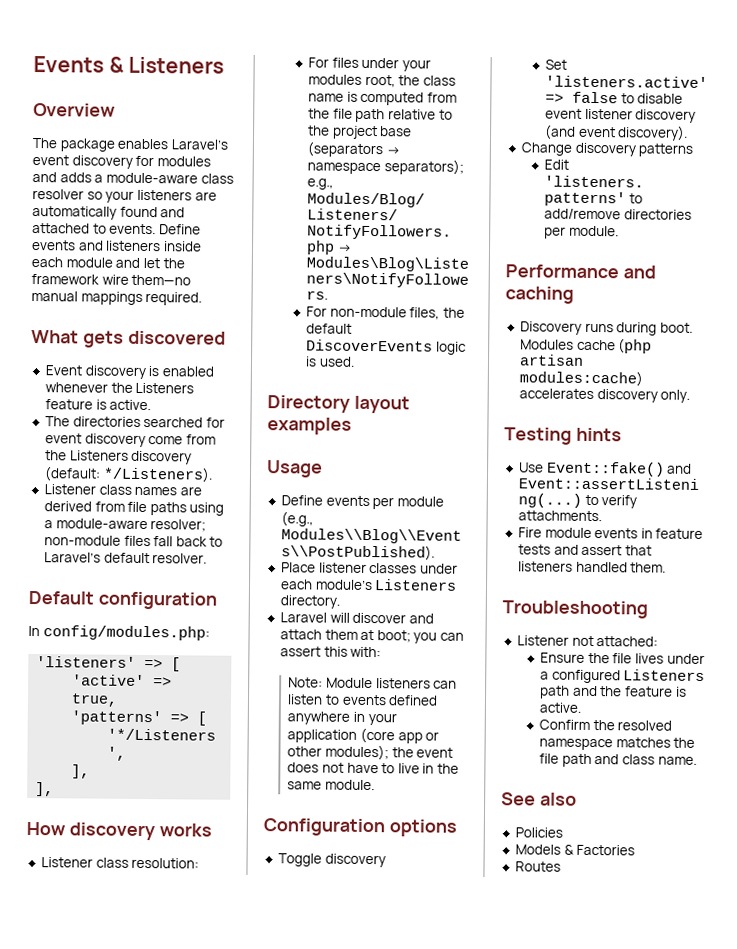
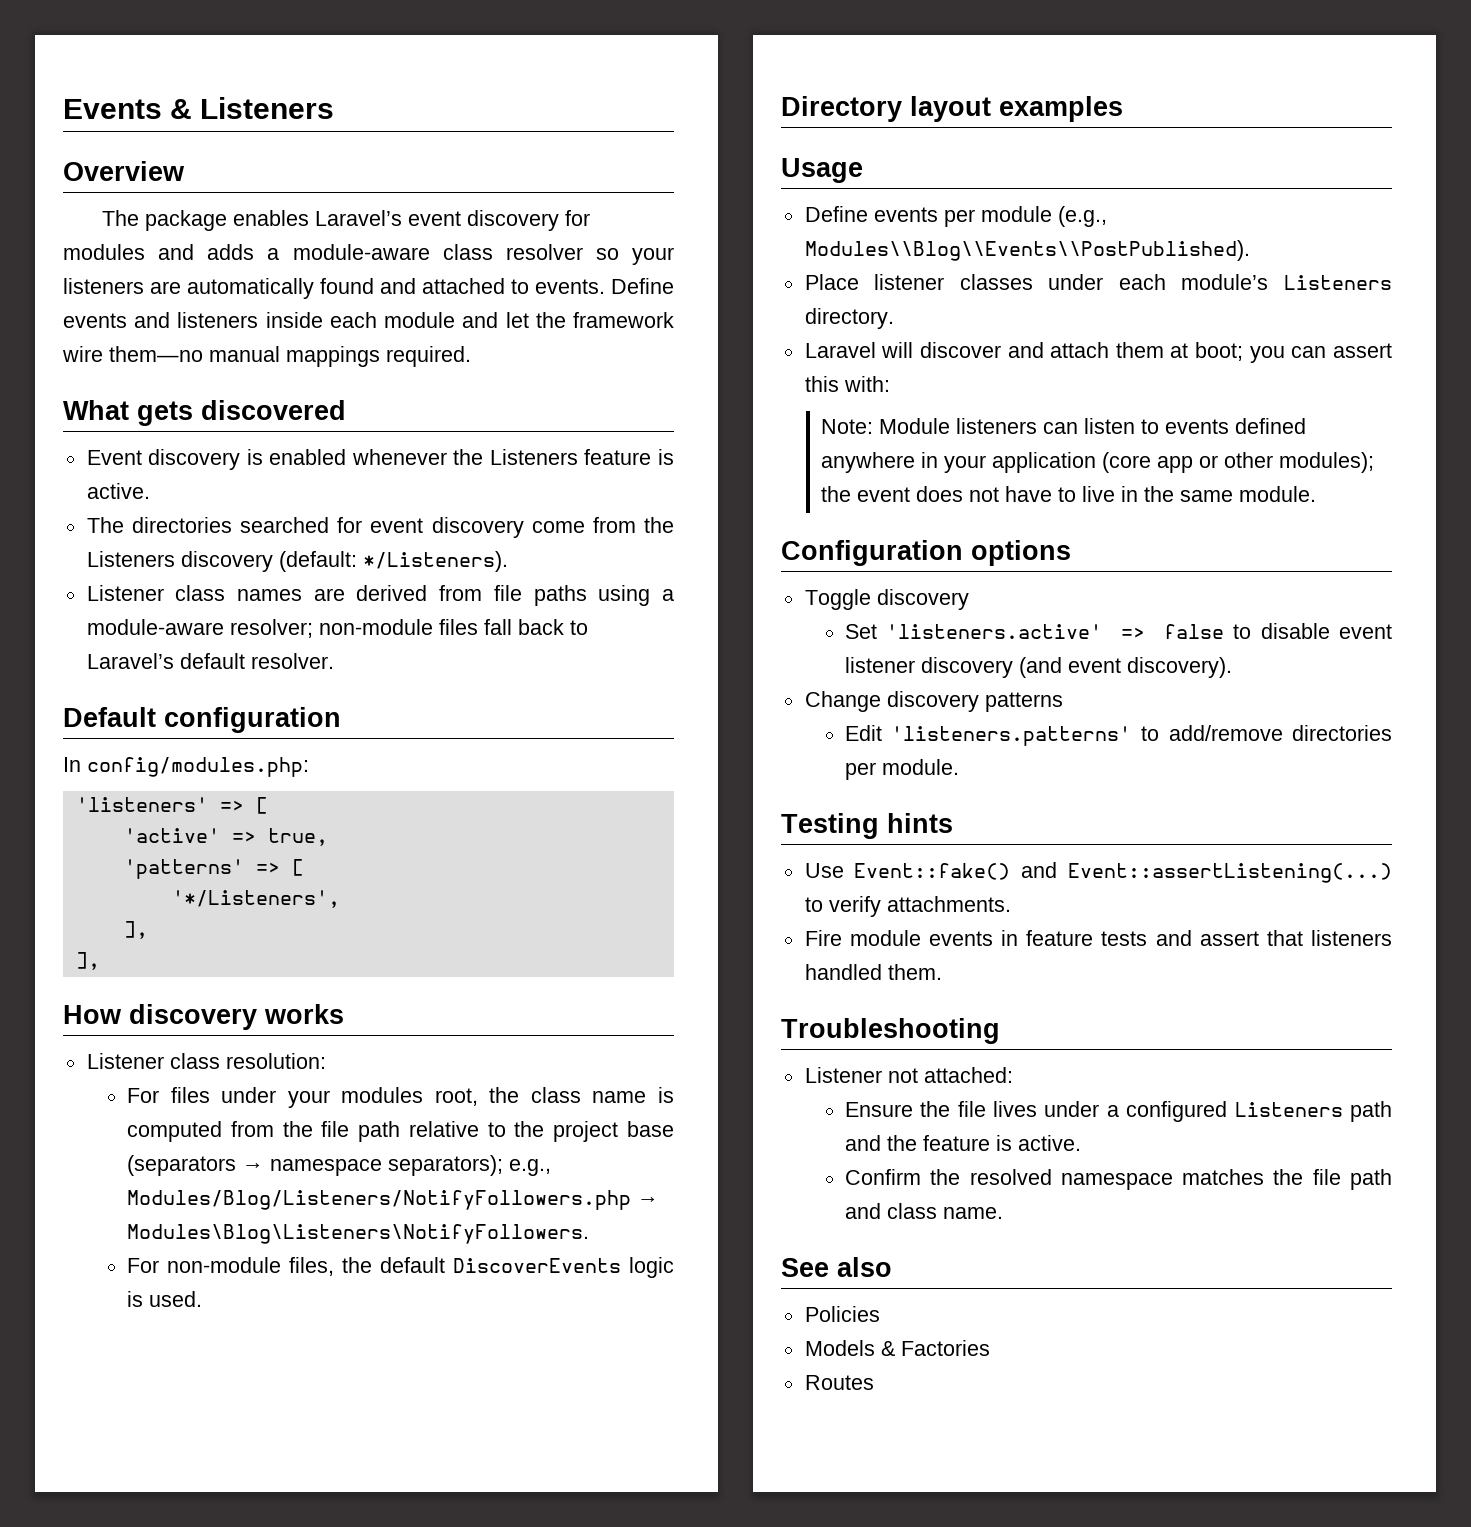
- Performance and caching
- Discovery runs during boot. Modules cache (php artisan modules:cache) accelerates discovery only.

